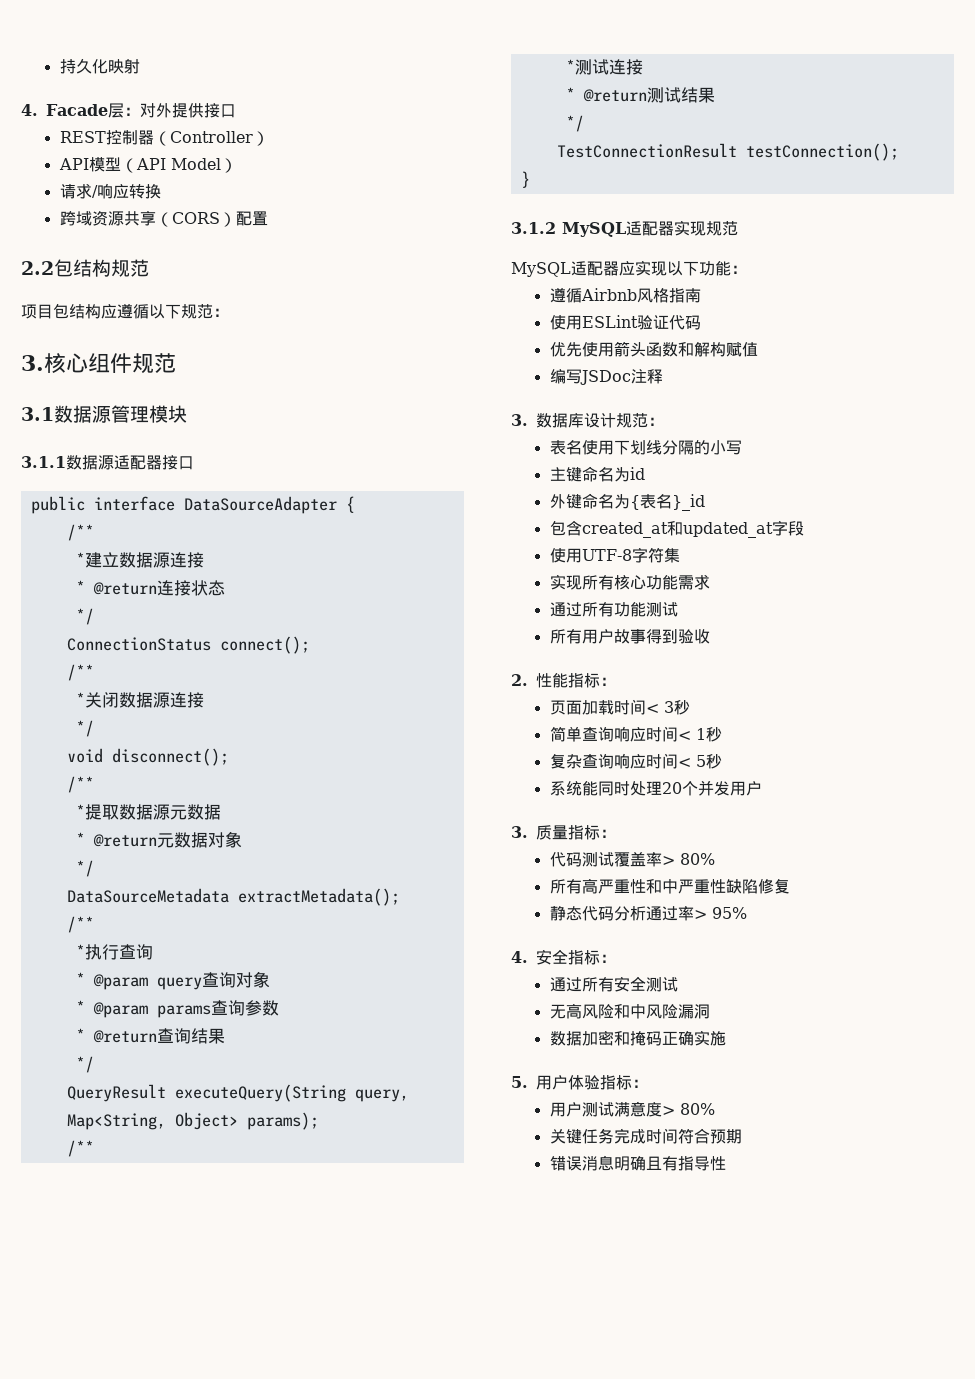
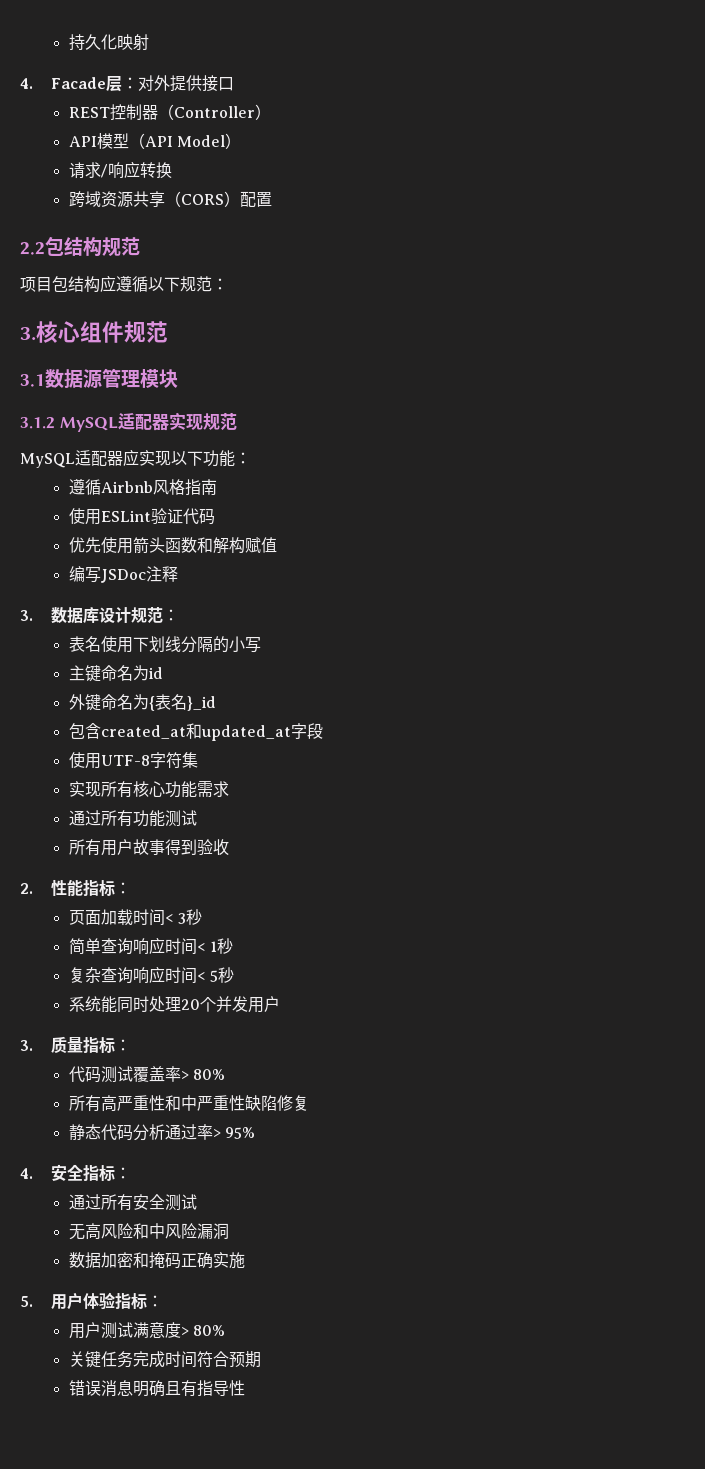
- 3.1.1数据源适配器接口
- public interface DataSourceAdapter {
- /**
- *建立数据源连接
- * @return连接状态
- */
- ConnectionStatus connect();
- /**
- *关闭数据源连接
- */
- void disconnect();
- /**
- *提取数据源元数据
- * @return元数据对象
- */
- DataSourceMetadata extractMetadata();
- /**
- *执行查询
- * @param query查询对象
- * @param params查询参数
- * @return查询结果
- */
- QueryResult executeQuery(String query, Map<String, Object> params);
- /**
- *测试连接
- * @return测试结果
- */
- TestConnectionResult testConnection();
- }

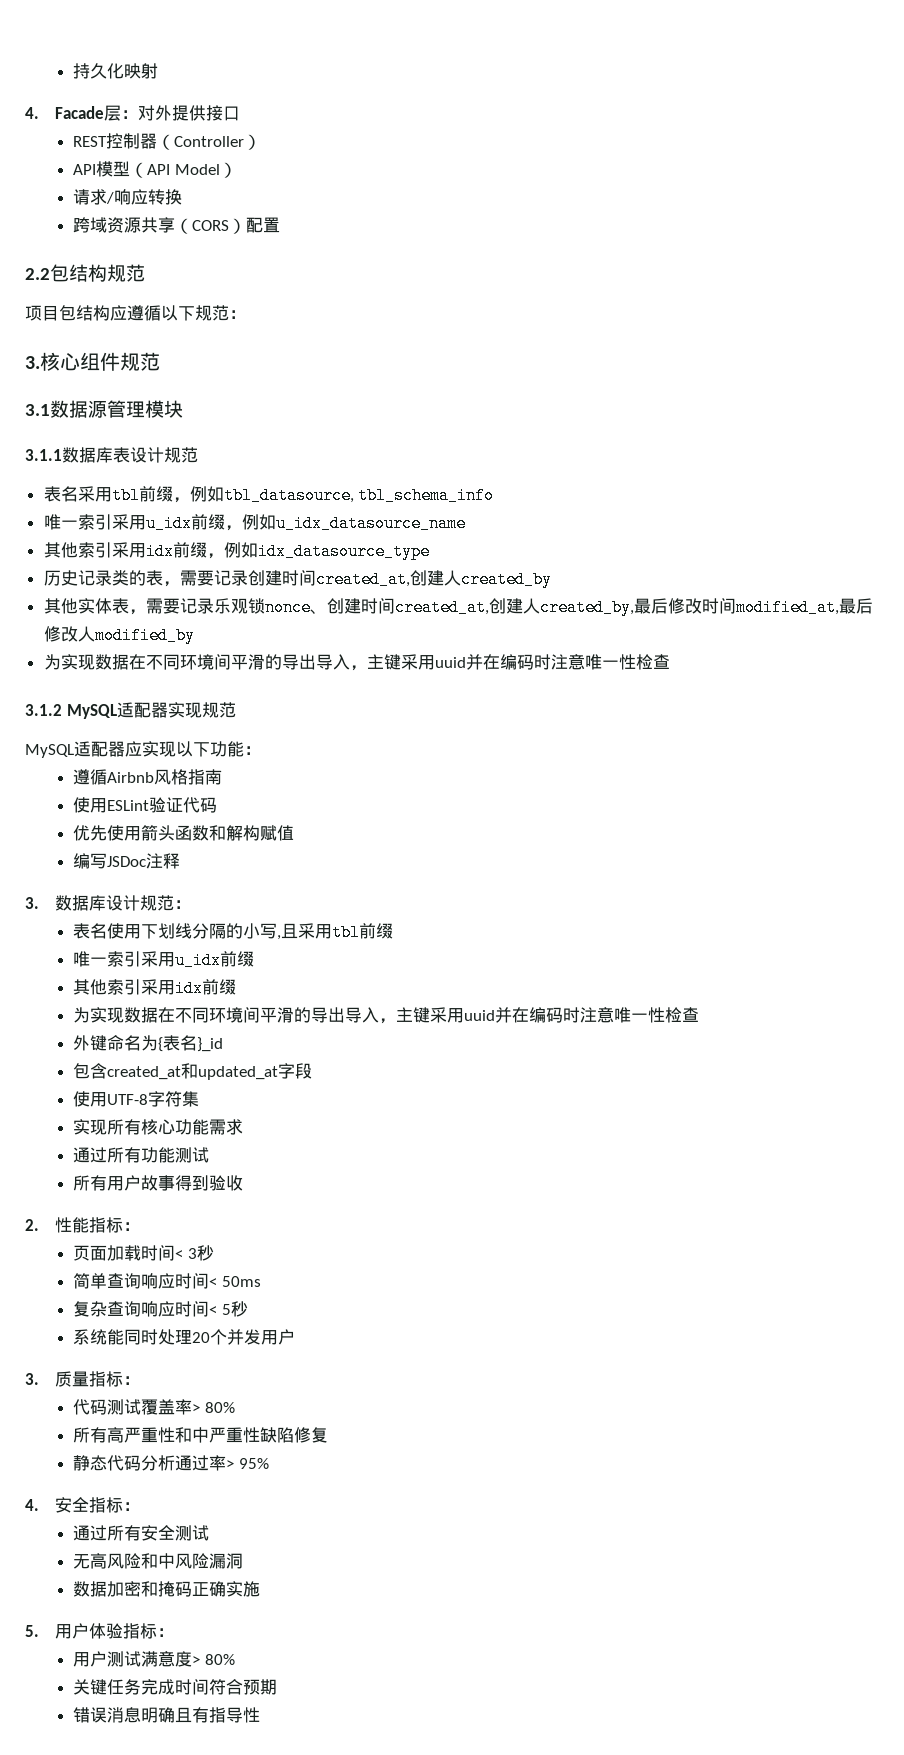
+ 3.1.1数据库表设计规范
+ 表名采用tbl前缀，例如tbl_datasource, tbl_schema_info
+ 唯一索引采用u_idx前缀，例如u_idx_datasource_name
+ 其他索引采用idx前缀，例如idx_datasource_type
+ 历史记录类的表，需要记录创建时间created_at,创建人created_by
+ 其他实体表，需要记录乐观锁nonce、创建时间created_at,创建人created_by,最后修改时间modified_at,最后修改人modified_by
+ 为实现数据在不同环境间平滑的导出导入，主键采用uuid并在编码时注意唯一性检查
- 表名使用下划线分隔的小写
- 主键命名为id
+ 表名使用下划线分隔的小写,且采用tbl前缀
+ 唯一索引采用u_idx前缀
+ 其他索引采用idx前缀
+ 为实现数据在不同环境间平滑的导出导入，主键采用uuid并在编码时注意唯一性检查
- 简单查询响应时间< 1秒
+ 简单查询响应时间< 50ms

